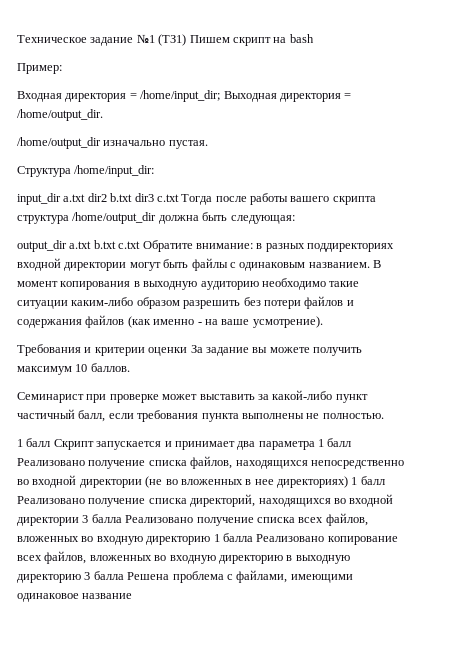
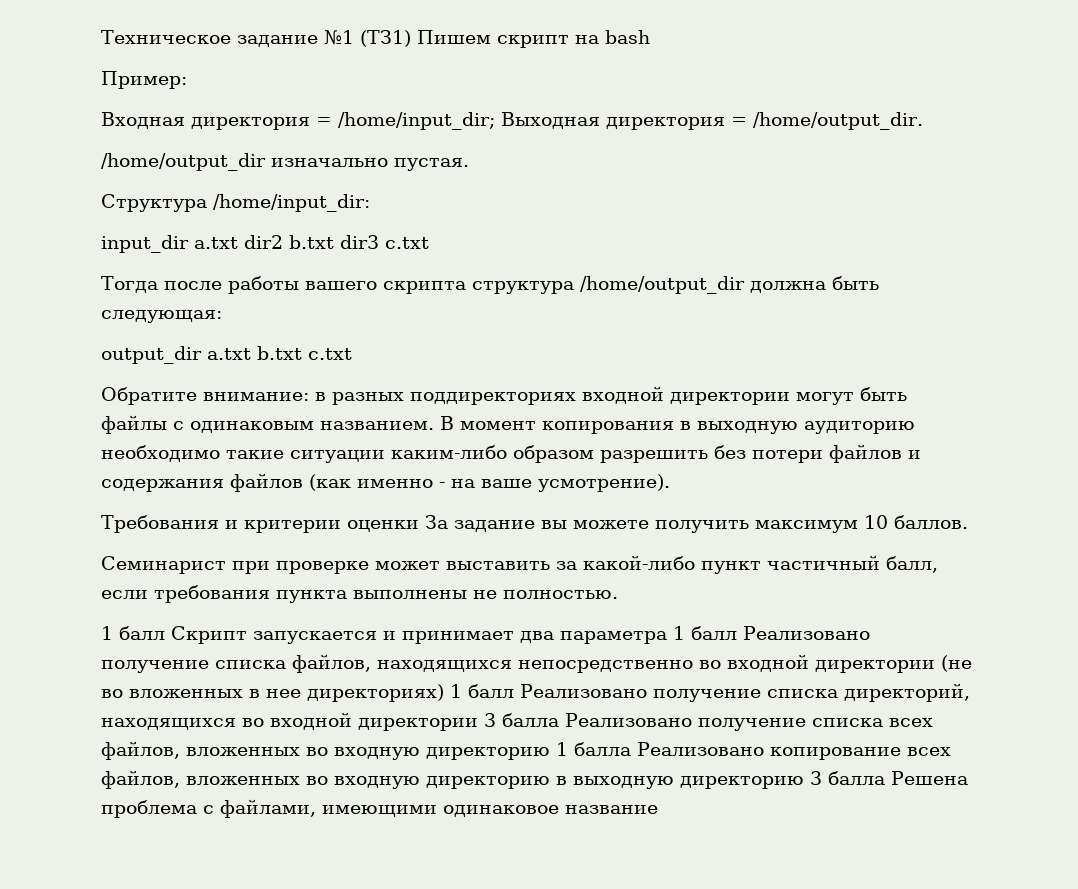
- input_dir a.txt dir2 b.txt dir3 c.txt Тогда после работы вашего скрипта структура /home/output_dir должна быть следующая:
+ input_dir a.txt dir2 b.txt dir3 c.txt
+ Тогда после работы вашего скрипта структура /home/output_dir должна быть следующая:
- output_dir a.txt b.txt c.txt Обратите внимание: в разных поддиректориях входной директории могут быть файлы с одинаковым названием.
+ output_dir a.txt b.txt c.txt
+ Обратите внимание: в разных поддиректориях входной директории могут быть файлы с одинаковым названием.

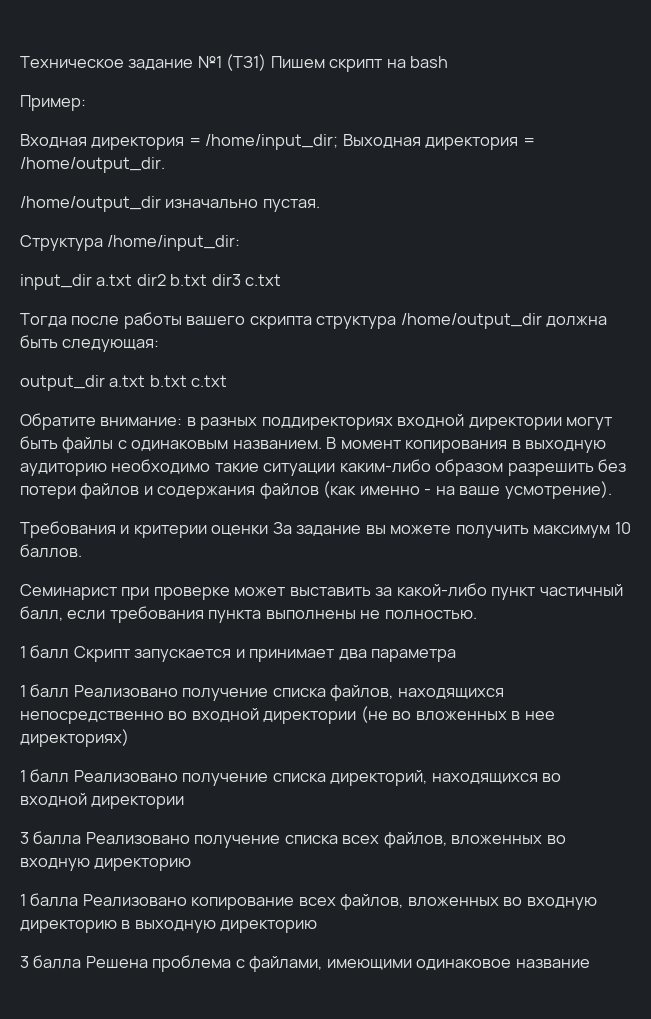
- 1 балл Скрипт запускается и принимает два параметра 1 балл Реализовано получение списка файлов, находящихся непосредственно во входной директории (не во вложенных в нее директориях) 1 балл Реализовано получение списка директорий, находящихся во входной директории 3 балла Реализовано получение списка всех файлов, вложенных во входную директорию 1 балла Реализовано копирование всех файлов, вложенных во входную директорию в выходную директорию 3 балла Решена проблема с файлами, имеющими одинаковое название
+ 1 балл Скрипт запускается и принимает два параметра
+ 1 балл Реализовано получение списка файлов, находящихся непосредственно во входной директории (не во вложенных в нее директориях)
+ 1 балл Реализовано получение списка директорий, находящихся во входной директории
+ 3 балла Реализовано получение списка всех файлов, вложенных во входную директорию
+ 1 балла Реализовано копирование всех файлов, вложенных во входную директорию в выходную директорию
+ 3 балла Решена проблема с файлами, имеющими одинаковое название

